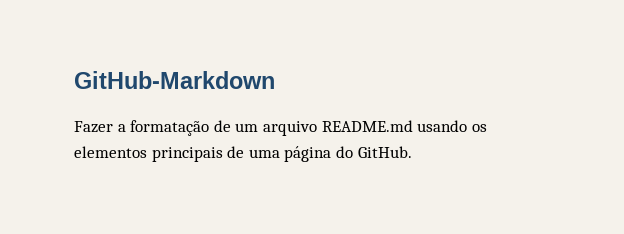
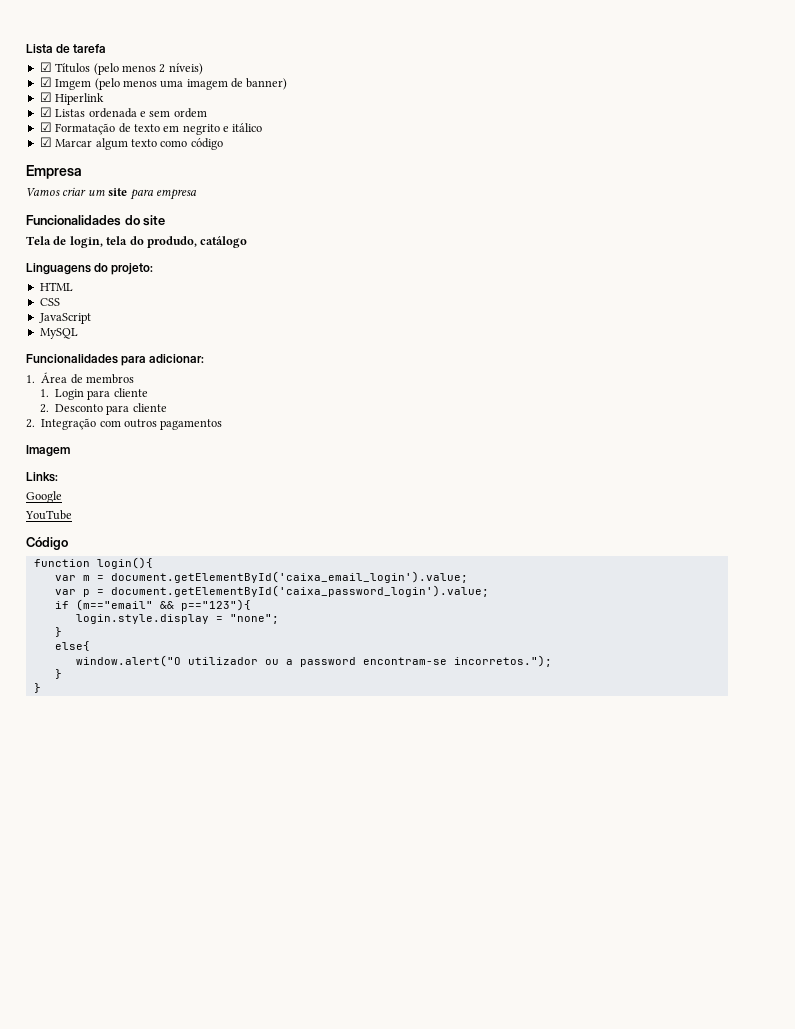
- GitHub-Markdown
- Fazer a formatação de um arquivo README.md usando os elementos principais de uma página do GitHub.
+ Lista de tarefa
+ ☑ Títulos (pelo menos 2 níveis)
+ ☑ Imgem (pelo menos uma imagem de banner)
+ ☑ Hiperlink
+ ☑ Listas ordenada e sem ordem
+ ☑ Formatação de texto em negrito e itálico
+ ☑ Marcar algum texto como código
+ Empresa
+ Vamos criar um site para empresa
+ Funcionalidades do site
+ Tela de login, tela do produdo, catálogo
+ Linguagens do projeto:
+ HTML
+ CSS
+ JavaScript
+ MySQL
+ Funcionalidades para adicionar:
+ 1. Área de membros
+ 1. Login para cliente
+ 2. Desconto para cliente
+ 2. Integração com outros pagamentos
+ Imagem
+ Links:
+ Google
+ YouTube
+ Código
+ function login(){
+ var m = document.getElementById('caixa_email_login').value;
+ var p = document.getElementById('caixa_password_login').value;
+ if (m=="email" && p=="123"){
+ login.style.display = "none";
+ }
+ else{
+ window.alert("O utilizador ou a password encontram-se incorretos.");
+ }
+ }

